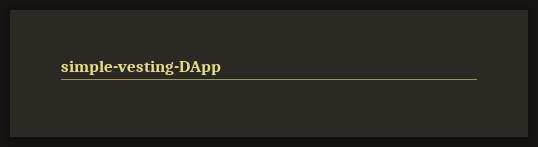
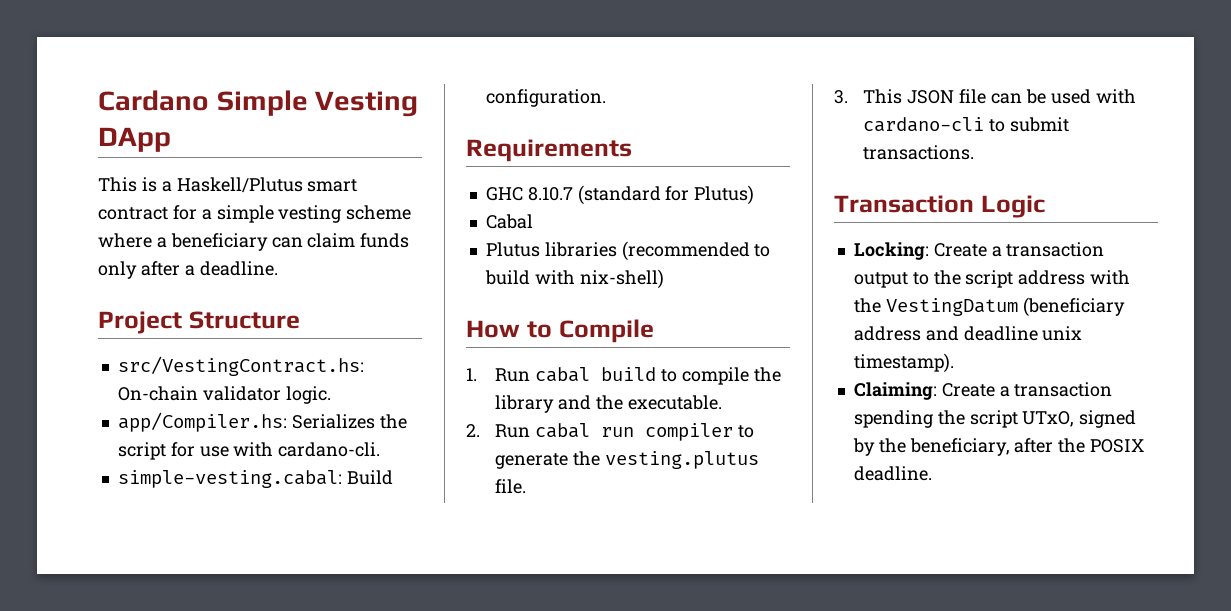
- simple-vesting-DApp
+ Cardano Simple Vesting DApp
+ This is a Haskell/Plutus smart contract for a simple vesting scheme where a beneficiary can claim funds only after a deadline.
+ Project Structure
+ src/VestingContract.hs: On-chain validator logic.
+ app/Compiler.hs: Serializes the script for use with cardano-cli.
+ simple-vesting.cabal: Build configuration.
+ Requirements
+ GHC 8.10.7 (standard for Plutus)
+ Cabal
+ Plutus libraries (recommended to build with nix-shell)
+ How to Compile
+ 1. Run cabal build to compile the library and the executable.
+ 2. Run cabal run compiler to generate the vesting.plutus file.
+ 3. This JSON file can be used with cardano-cli to submit transactions.
+ Transaction Logic
+ Locking: Create a transaction output to the script address with the VestingDatum (beneficiary address and deadline unix timestamp).
+ Claiming: Create a transaction spending the script UTxO, signed by the beneficiary, after the POSIX deadline.

